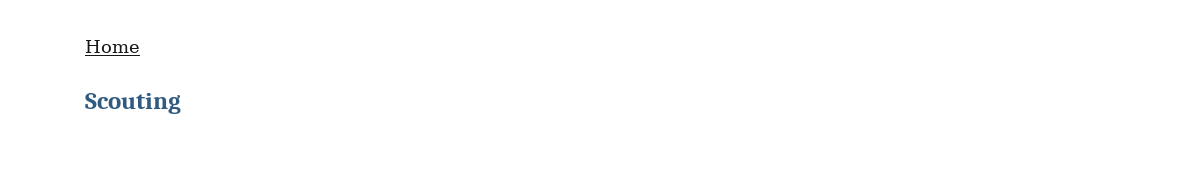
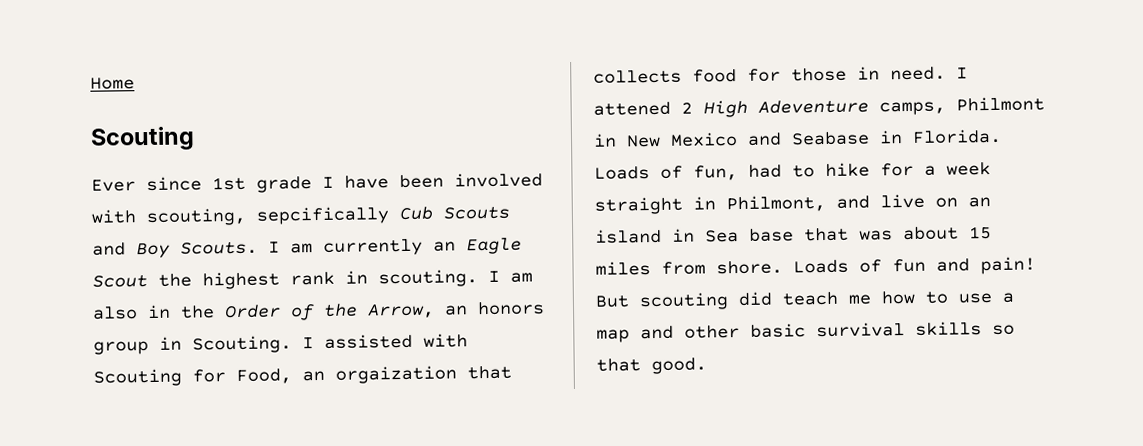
+ Ever since 1st grade I have been involved with scouting, sepcifically Cub Scouts and Boy Scouts. I am currently an Eagle Scout the highest rank in scouting. I am also in the Order of the Arrow, an honors group in Scouting. I assisted with Scouting for Food, an orgaization that collects food for those in need. I attened 2 High Adeventure camps, Philmont in New Mexico and Seabase in Florida. Loads of fun, had to hike for a week straight in Philmont, and live on an island in Sea base that was about 15 miles from shore. Loads of fun and pain! But scouting did teach me how to use a map and other basic survival skills so that good.

